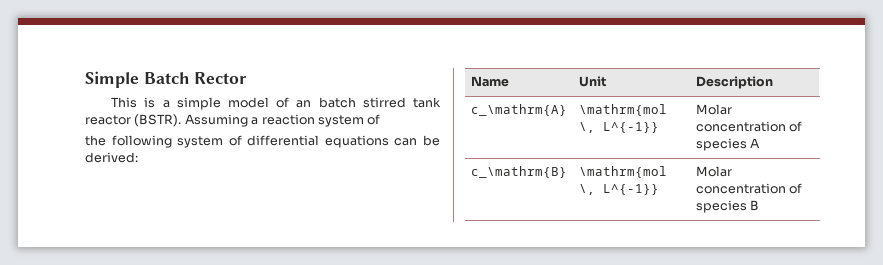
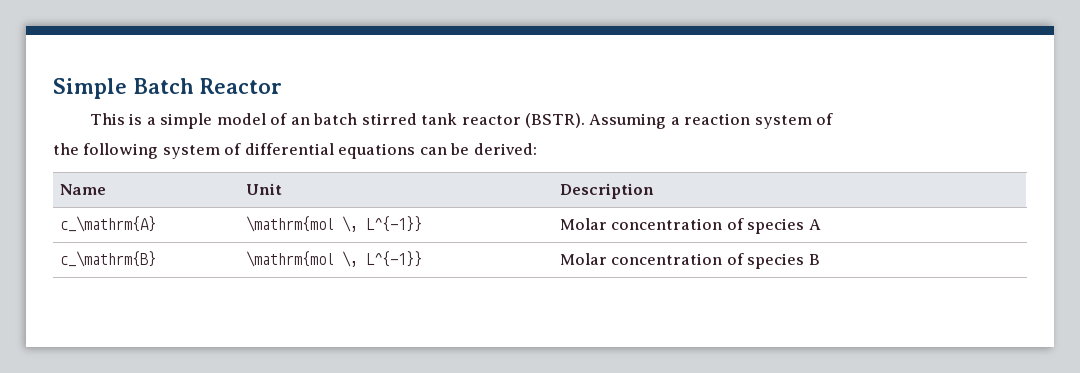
- Simple Batch Rector
+ Simple Batch Reactor

